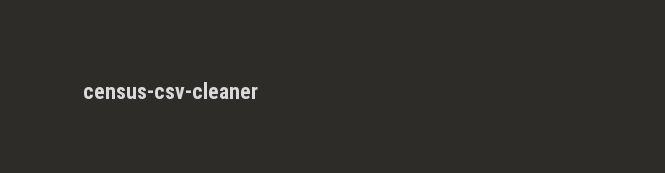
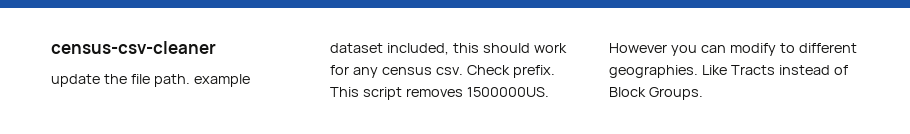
+ update the file path. example dataset included, this should work for any census csv. Check prefix. This script removes 1500000US. However you can modify to different geographies. Like Tracts instead of Block Groups.

